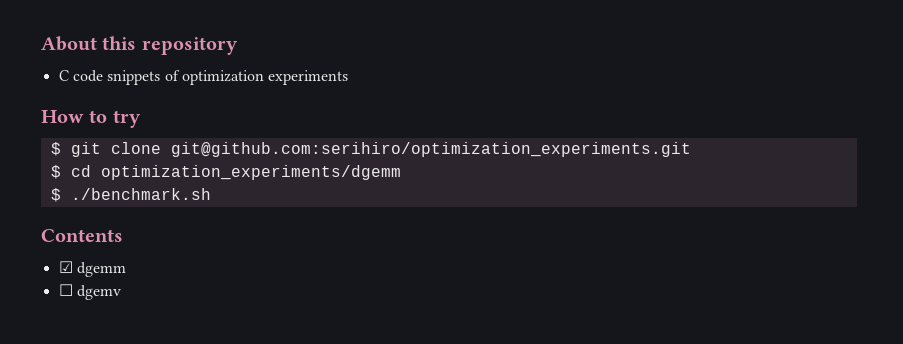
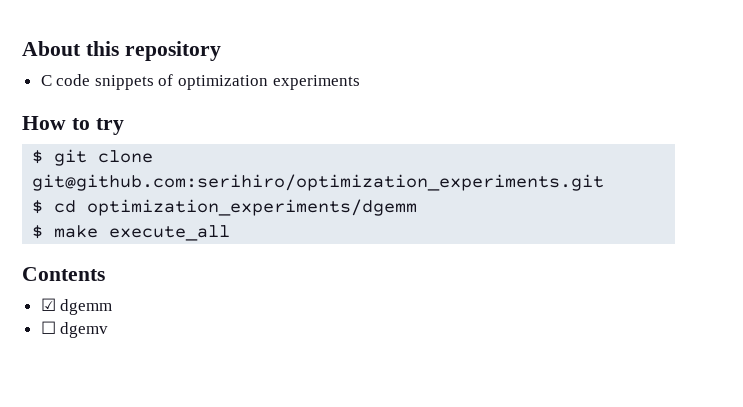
- $ ./benchmark.sh
+ $ make execute_all

